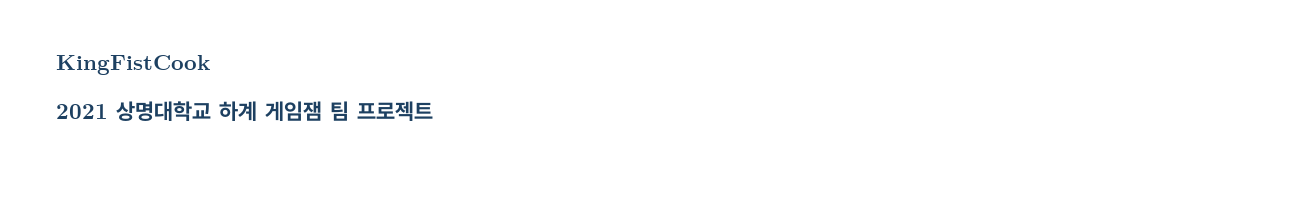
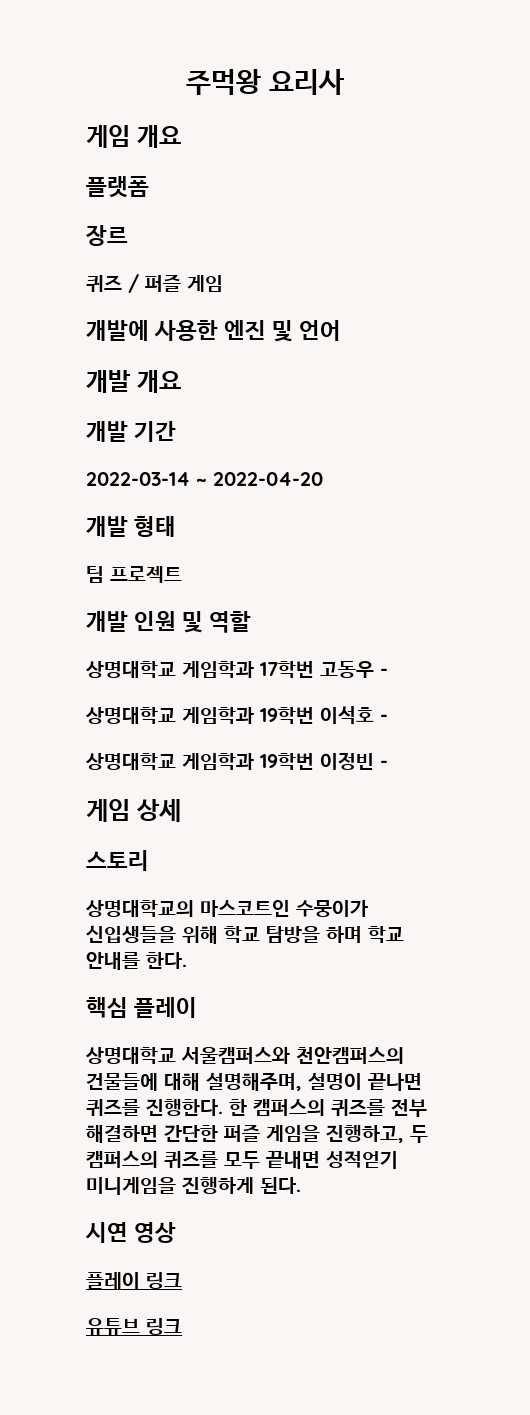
- KingFistCook
- 2021 상명대학교 하계 게임잼 팀 프로젝트
+ 주먹왕 요리사
+ 게임 개요
+ 플랫폼
+ 장르
+ 퀴즈 / 퍼즐 게임
+ 개발에 사용한 엔진 및 언어
+ 개발 개요
+ 개발 기간
+ 2022-03-14 ~ 2022-04-20
+ 개발 형태
+ 팀 프로젝트
+ 개발 인원 및 역할
+ 상명대학교 게임학과 17학번 고동우 -
+ 상명대학교 게임학과 19학번 이석호 -
+ 상명대학교 게임학과 19학번 이정빈 -
+ 게임 상세
+ 스토리
+ 상명대학교의 마스코트인 수뭉이가 신입생들을 위해 학교 탐방을 하며 학교 안내를 한다.
+ 핵심 플레이
+ 상명대학교 서울캠퍼스와 천안캠퍼스의 건물들에 대해 설명해주며, 설명이 끝나면 퀴즈를 진행한다. 한 캠퍼스의 퀴즈를 전부 해결하면 간단한 퍼즐 게임을 진행하고, 두 캠퍼스의 퀴즈를 모두 끝내면 성적얻기 미니게임을 진행하게 된다.
+ 시연 영상
+ 플레이 링크
+ 유튜브 링크

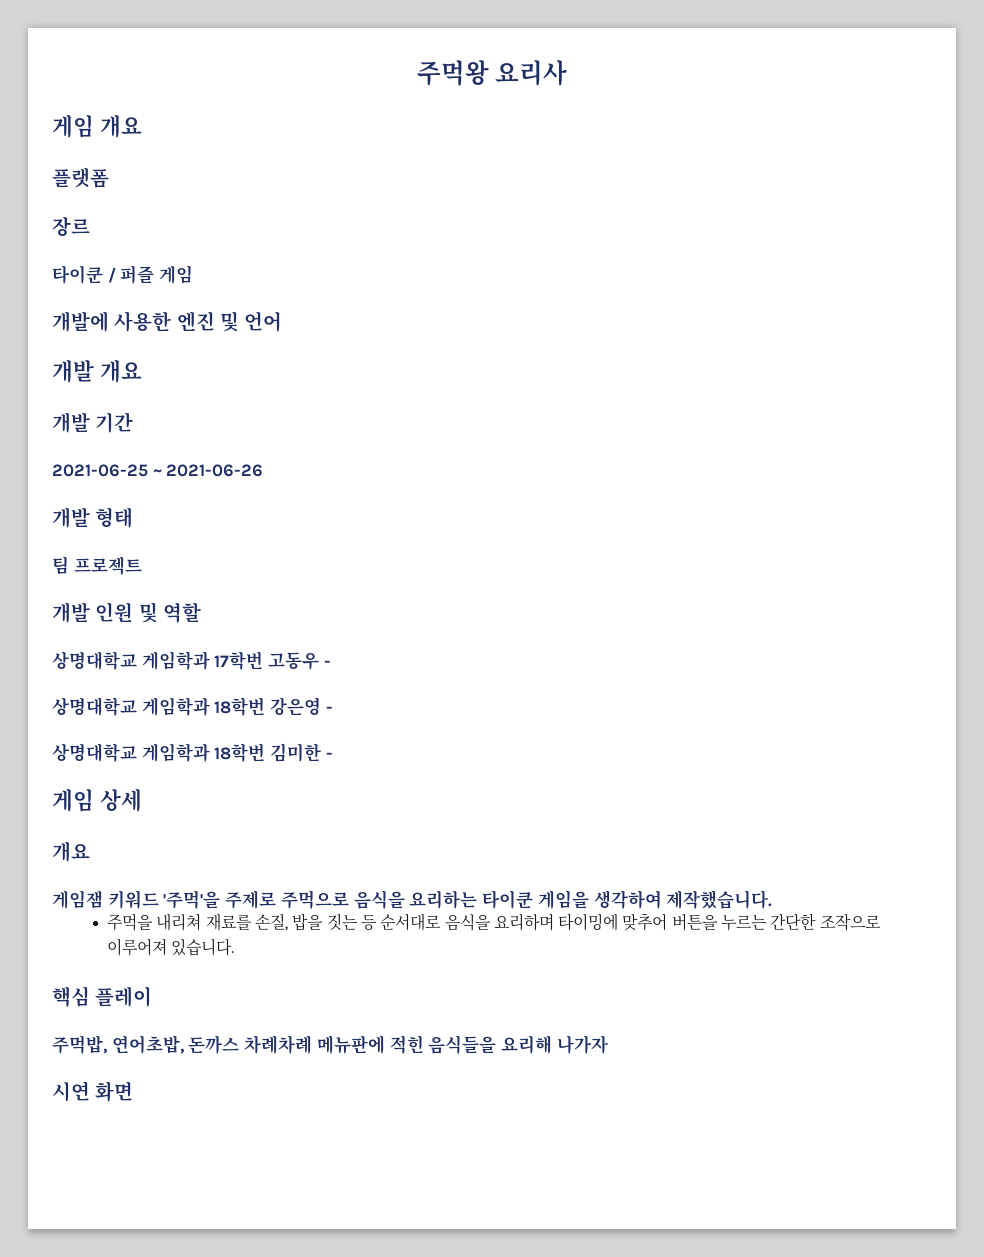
- 퀴즈 / 퍼즐 게임
+ 타이쿤 / 퍼즐 게임
- 2022-03-14 ~ 2022-04-20
+ 2021-06-25 ~ 2021-06-26
- 상명대학교 게임학과 19학번 이석호 -
- 상명대학교 게임학과 19학번 이정빈 -
+ 상명대학교 게임학과 18학번 강은영 -
+ 상명대학교 게임학과 18학번 김미한 -
  게임 상세
- 스토리
- 상명대학교의 마스코트인 수뭉이가 신입생들을 위해 학교 탐방을 하며 학교 안내를 한다.
+ 개요
+ 게임잼 키워드 '주먹'을 주제로 주먹으로 음식을 요리하는 타이쿤 게임을 생각하여 제작했습니다.
+ 주먹을 내리쳐 재료를 손질, 밥을 짓는 등 순서대로 음식을 요리하며 타이밍에 맞추어 버튼을 누르는 간단한 조작으로 이루어져 있습니다.
  핵심 플레이
- 상명대학교 서울캠퍼스와 천안캠퍼스의 건물들에 대해 설명해주며, 설명이 끝나면 퀴즈를 진행한다. 한 캠퍼스의 퀴즈를 전부 해결하면 간단한 퍼즐 게임을 진행하고, 두 캠퍼스의 퀴즈를 모두 끝내면 성적얻기 미니게임을 진행하게 된다.
- 시연 영상
- 플레이 링크
- 유튜브 링크
+ 주먹밥, 연어초밥, 돈까스 차례차례 메뉴판에 적힌 음식들을 요리해 나가자
+ 시연 화면

